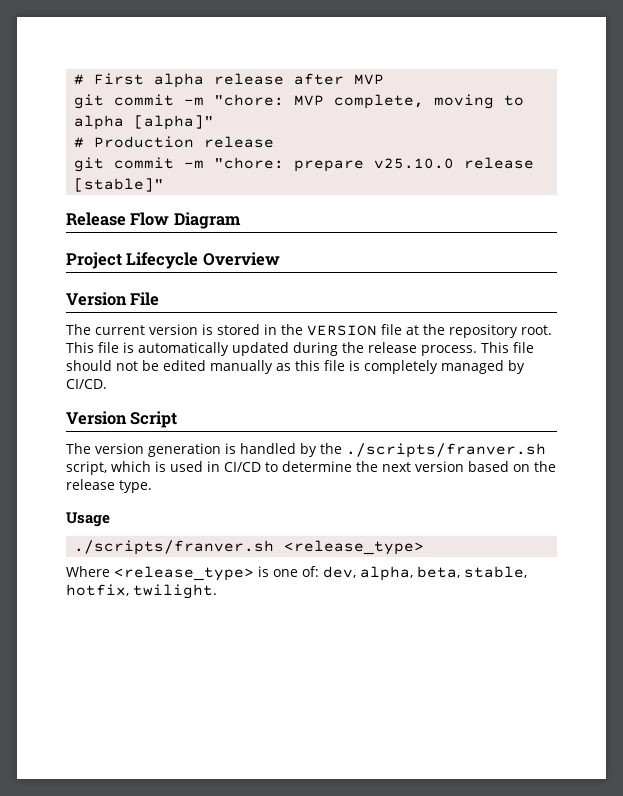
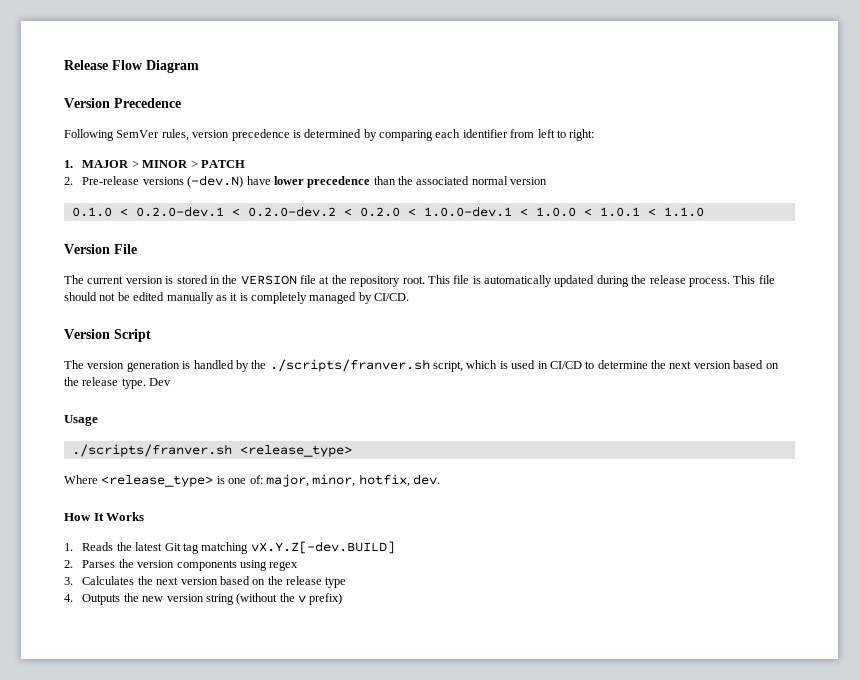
- # First alpha release after MVP
- git commit -m "chore: MVP complete, moving to alpha [alpha]"
- # Production release
- git commit -m "chore: prepare v25.10.0 release [stable]"
  Release Flow Diagram
- Project Lifecycle Overview
+ Version Precedence
+ Following SemVer rules, version precedence is determined by comparing each identifier from left to right:
+ 1. MAJOR > MINOR > PATCH
+ 2. Pre-release versions (-dev.N) have lower precedence than the associated normal version
+ 0.1.0 < 0.2.0-dev.1 < 0.2.0-dev.2 < 0.2.0 < 1.0.0-dev.1 < 1.0.0 < 1.0.1 < 1.1.0
- This file should not be edited manually as this file is completely managed by CI/CD.
+ This file should not be edited manually as it is completely managed by CI/CD.
+ Dev
- Where <release_type> is one of: dev, alpha, beta, stable, hotfix, twilight.
+ Where <release_type> is one of: major, minor, hotfix, dev.
+ How It Works
+ 1. Reads the latest Git tag matching vX.Y.Z[-dev.BUILD]
+ 2. Parses the version components using regex
+ 3. Calculates the next version based on the release type
+ 4. Outputs the new version string (without the v prefix)

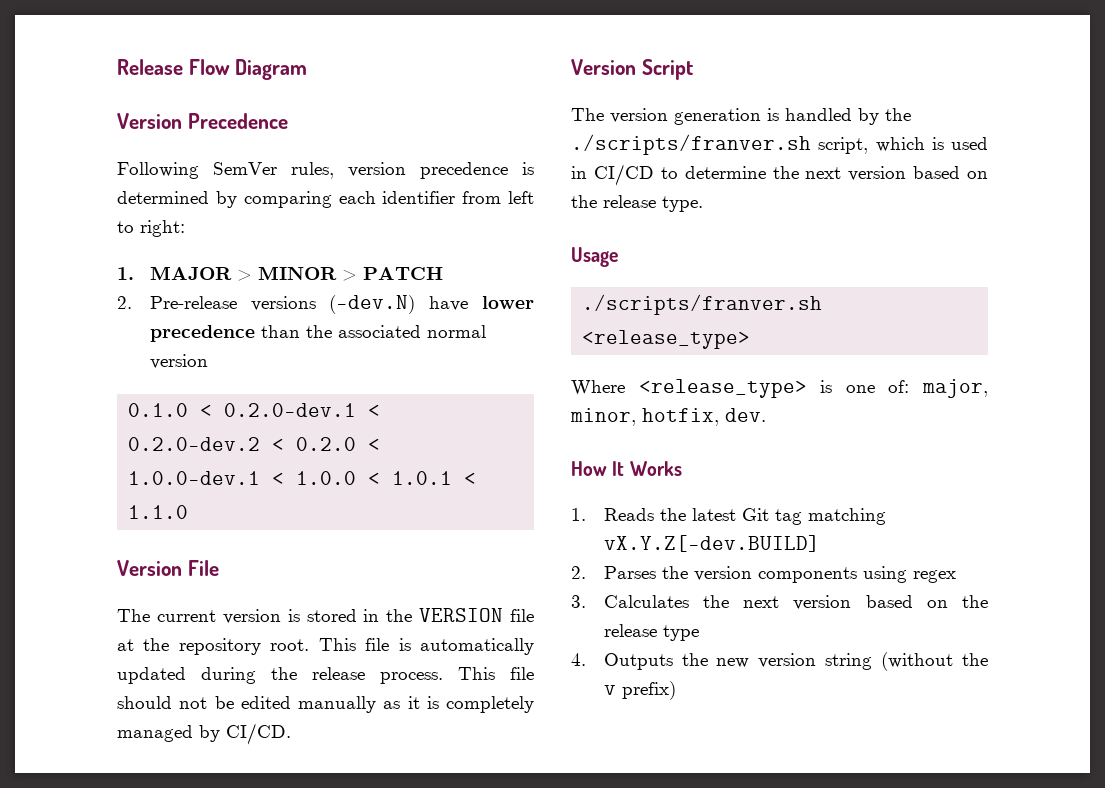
- Dev

